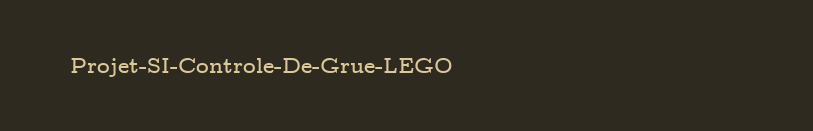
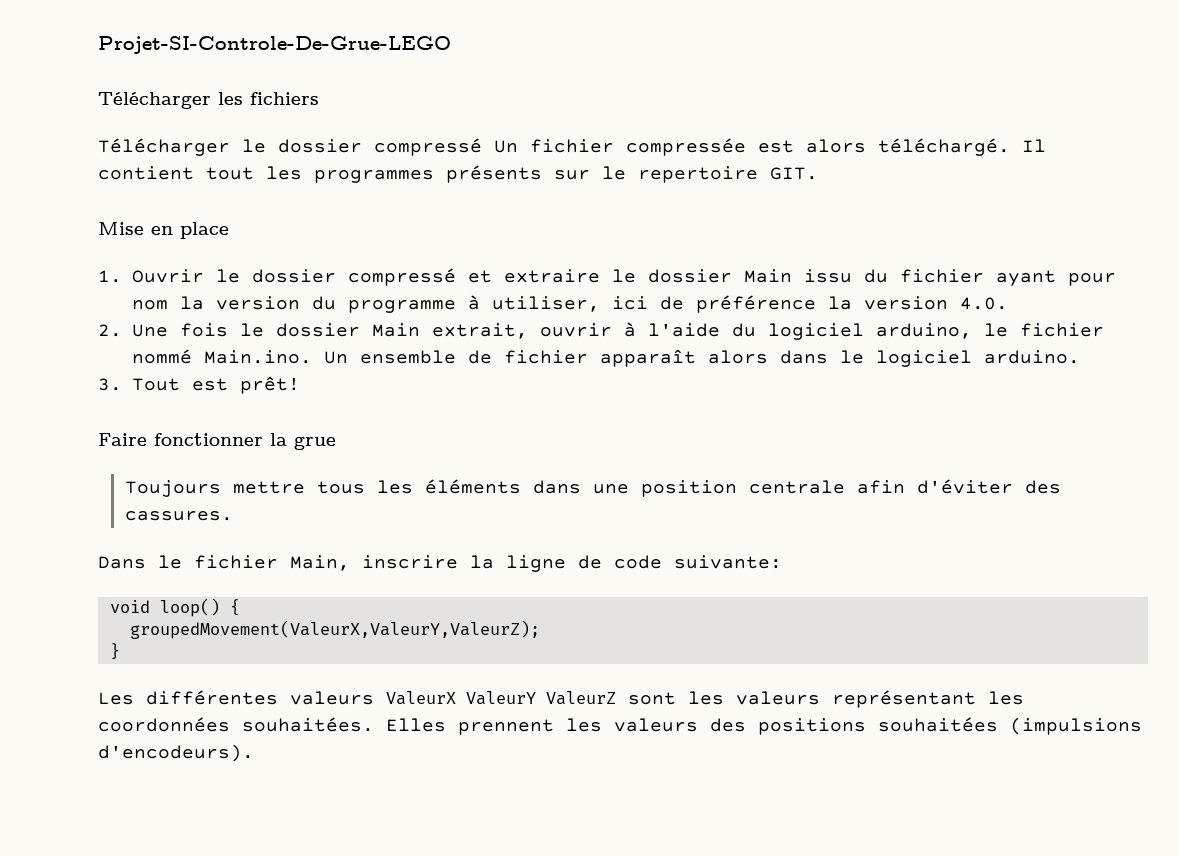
+ Télécharger les fichiers
+ Télécharger le dossier compressé Un fichier compressée est alors téléchargé. Il contient tout les programmes présents sur le repertoire GIT.
+ Mise en place
+ 1. Ouvrir le dossier compressé et extraire le dossier Main issu du fichier ayant pour nom la version du programme à utiliser, ici de préférence la version 4.0.
+ 2. Une fois le dossier Main extrait, ouvrir à l'aide du logiciel arduino, le fichier nommé Main.ino. Un ensemble de fichier apparaît alors dans le logiciel arduino.
+ 3. Tout est prêt!
+ Faire fonctionner la grue
+ Toujours mettre tous les éléments dans une position centrale afin d'éviter des cassures.
+ Dans le fichier Main, inscrire la ligne de code suivante:
+ void loop() {
+ groupedMovement(ValeurX,ValeurY,ValeurZ);
+ }
+ Les différentes valeurs ValeurX ValeurY ValeurZ sont les valeurs représentant les coordonnées souhaitées. Elles prennent les valeurs des positions souhaitées (impulsions d'encodeurs).

